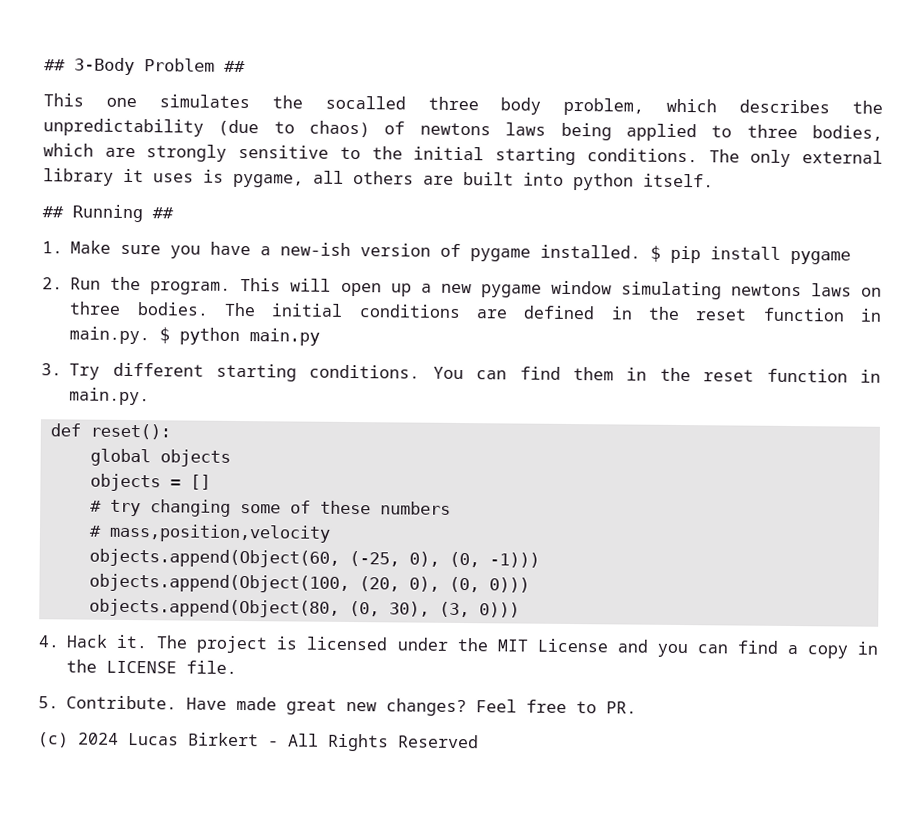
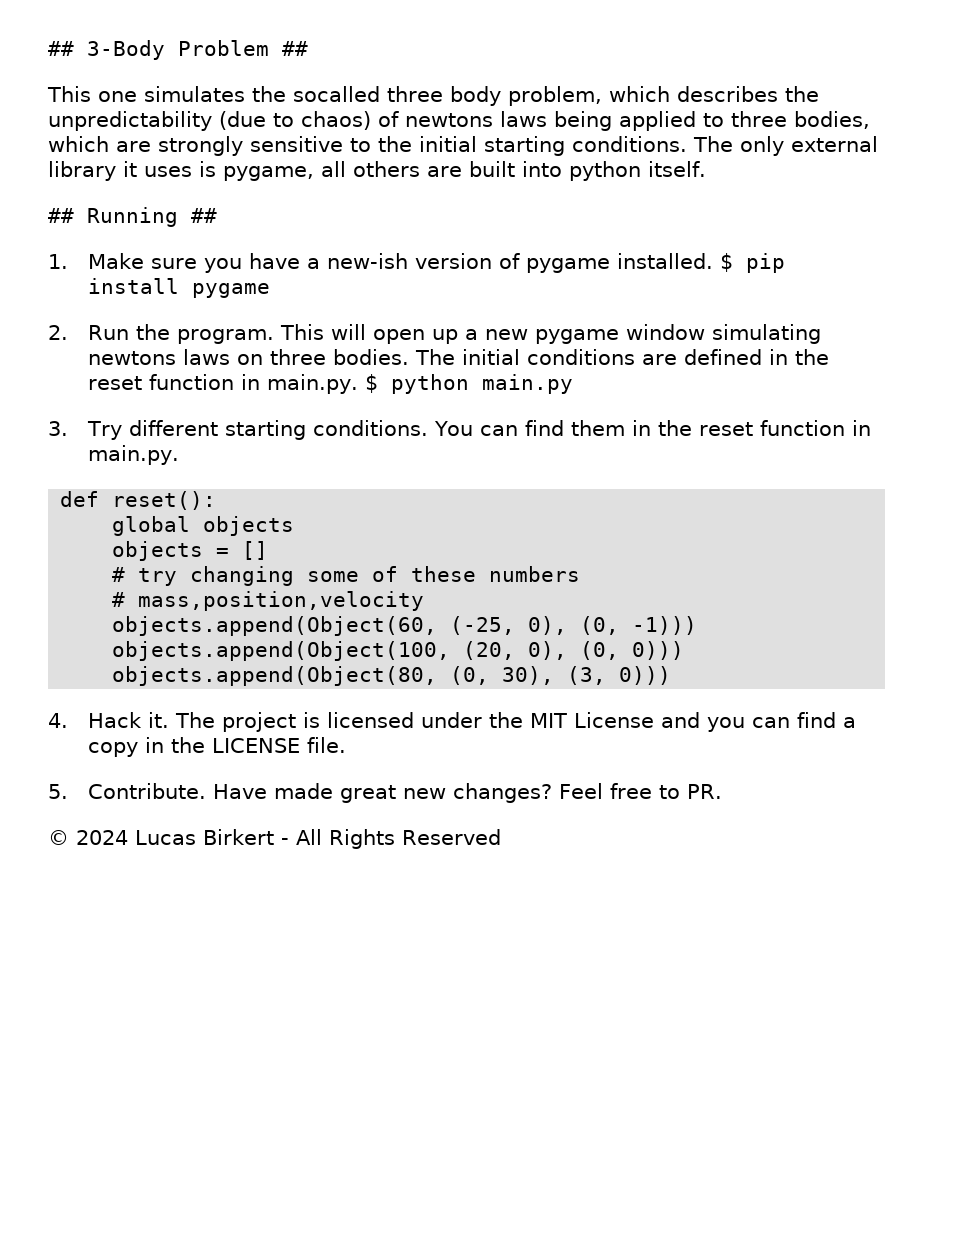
- (c) 2024 Lucas Birkert - All Rights Reserved
+ © 2024 Lucas Birkert - All Rights Reserved

